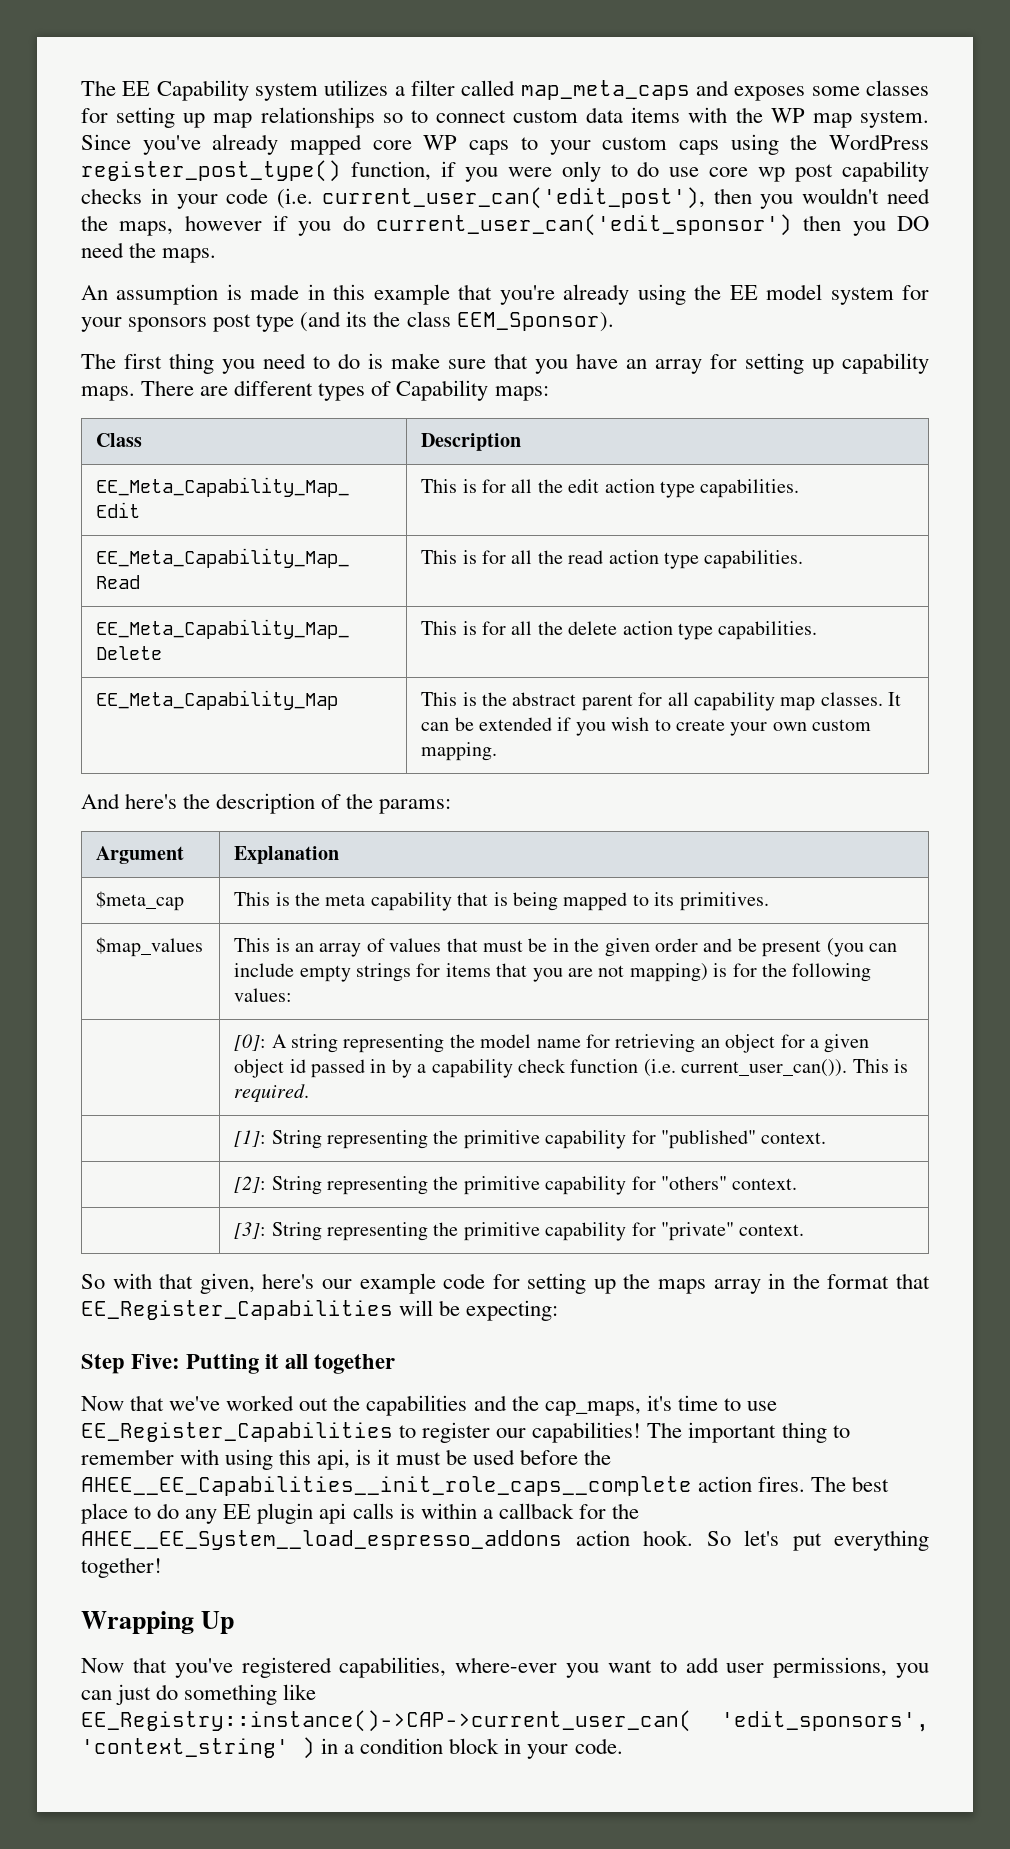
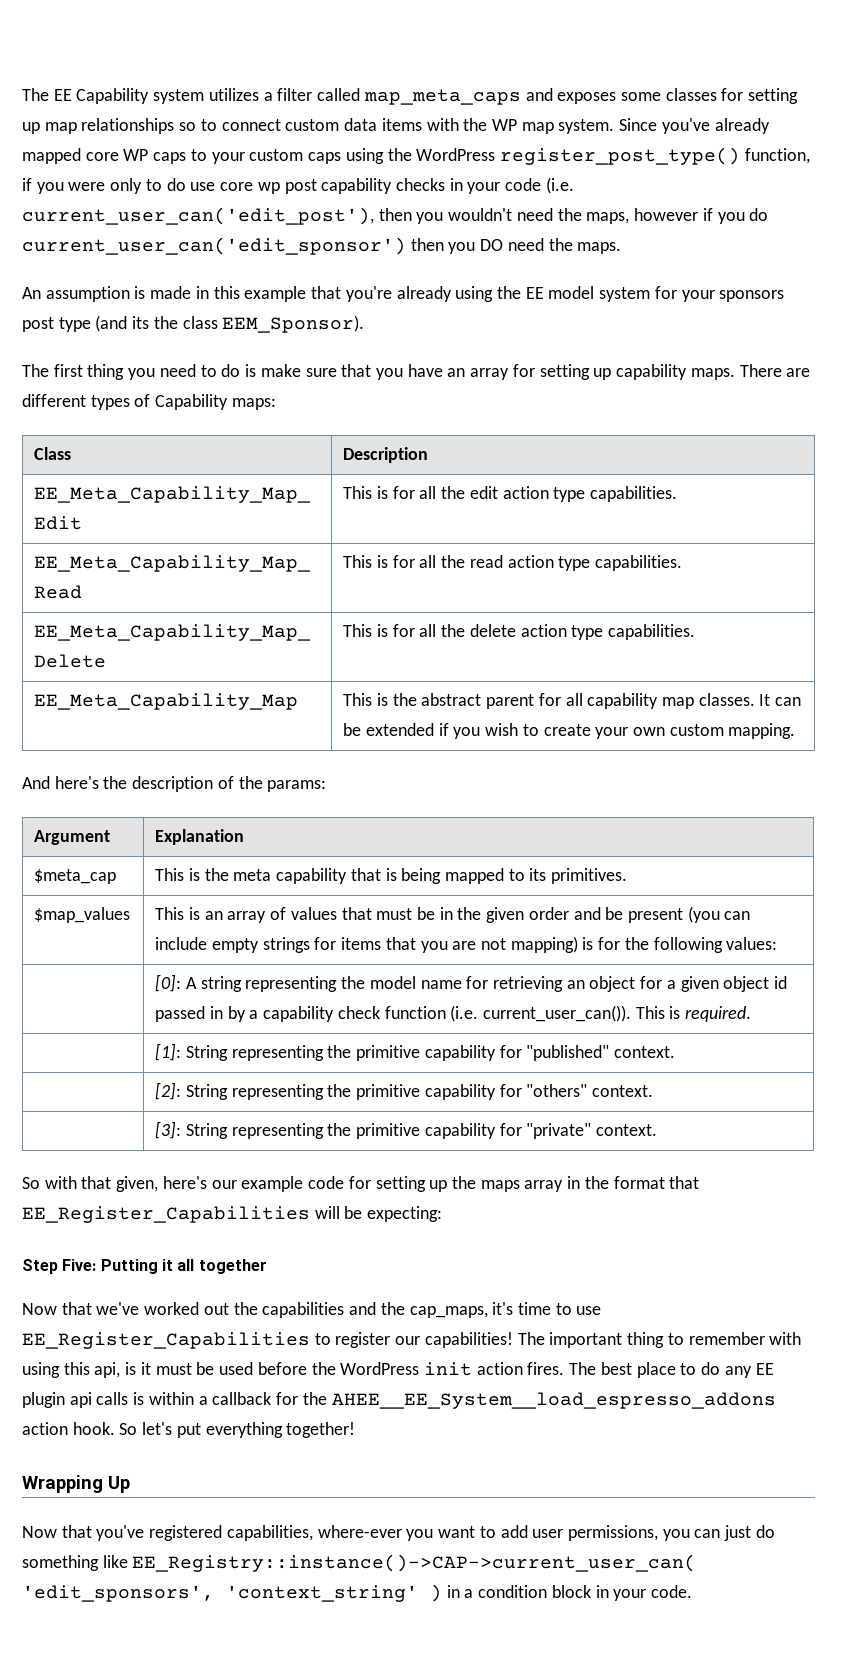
- The important thing to remember with using this api, is it must be used before the AHEE__EE_Capabilities__init_role_caps__complete action fires.
+ The important thing to remember with using this api, is it must be used before the WordPress init action fires.

